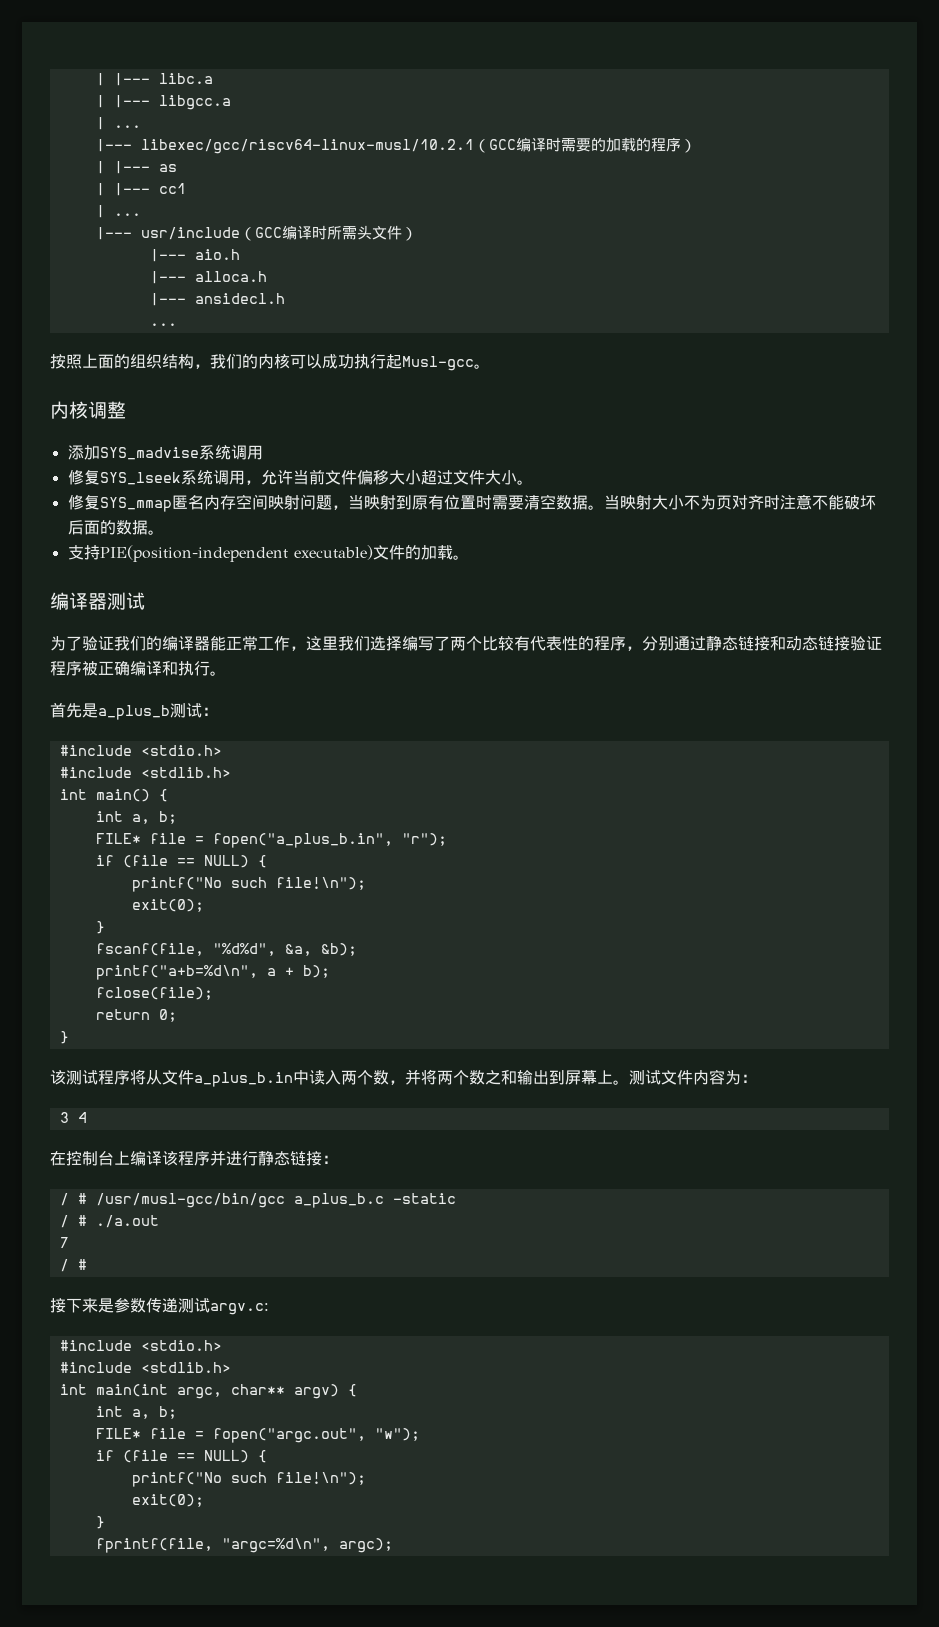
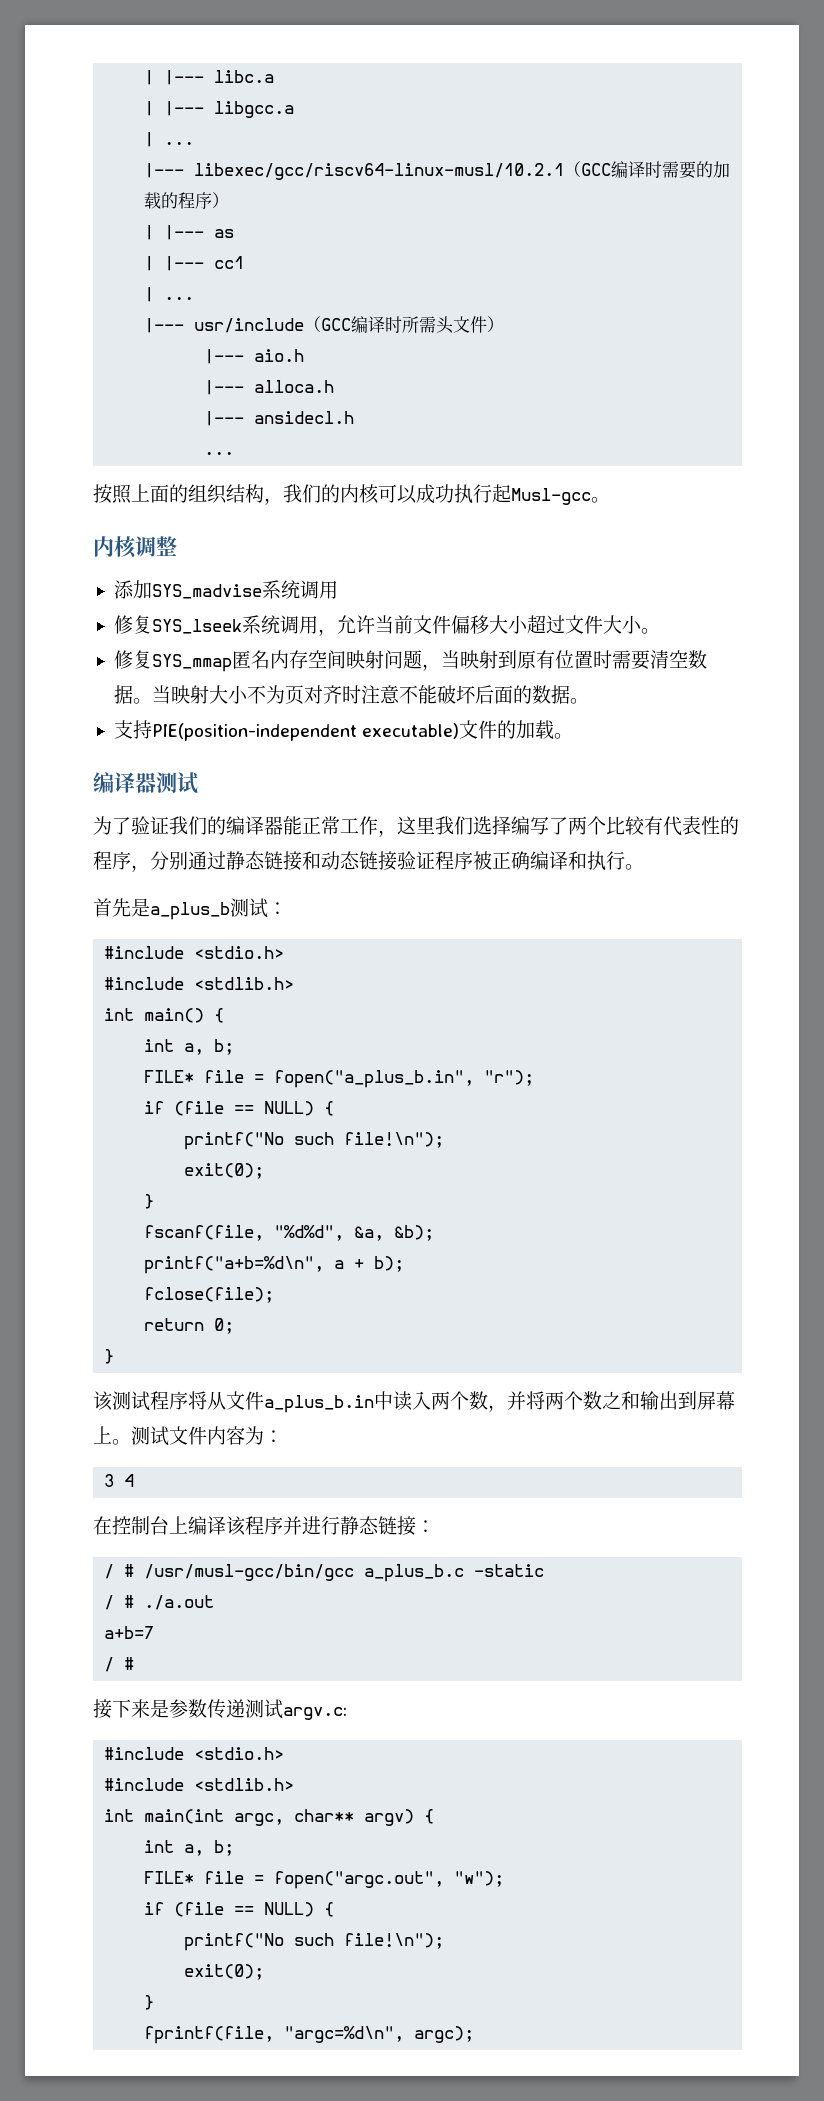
- 7
+ a+b=7

